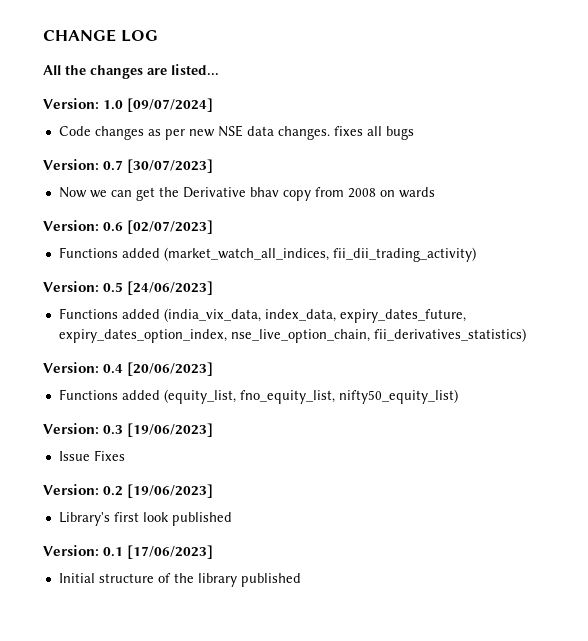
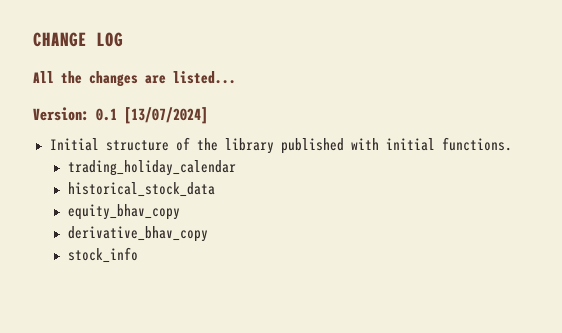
- Version: 1.0 [09/07/2024]
- Code changes as per new NSE data changes. fixes all bugs
- Version: 0.7 [30/07/2023]
- Now we can get the Derivative bhav copy from 2008 on wards
- Version: 0.6 [02/07/2023]
- Functions added (market_watch_all_indices, fii_dii_trading_activity)
- Version: 0.5 [24/06/2023]
- Functions added (india_vix_data, index_data, expiry_dates_future, expiry_dates_option_index, nse_live_option_chain, fii_derivatives_statistics)
- Version: 0.4 [20/06/2023]
- Functions added (equity_list, fno_equity_list, nifty50_equity_list)
- Version: 0.3 [19/06/2023]
- Issue Fixes
- Version: 0.2 [19/06/2023]
- Library's first look published
- Version: 0.1 [17/06/2023]
+ Version: 0.1 [13/07/2024]
- Initial structure of the library published
+ Initial structure of the library published with initial functions.
+ trading_holiday_calendar
+ historical_stock_data
+ equity_bhav_copy
+ derivative_bhav_copy
+ stock_info

